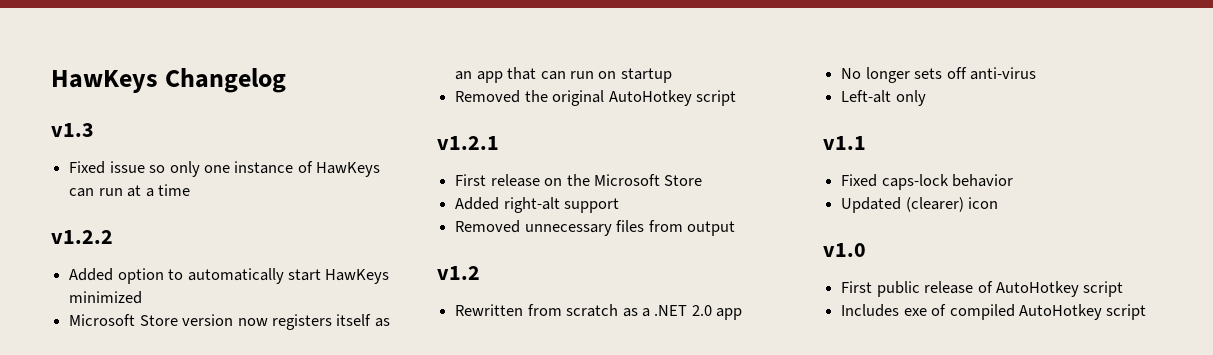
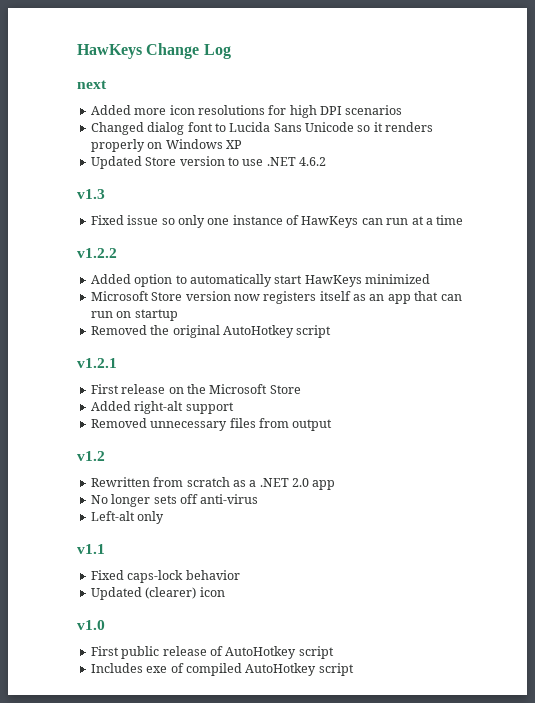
- HawKeys Changelog
+ HawKeys Change Log
+ next
+ Added more icon resolutions for high DPI scenarios
+ Changed dialog font to Lucida Sans Unicode so it renders properly on Windows XP
+ Updated Store version to use .NET 4.6.2

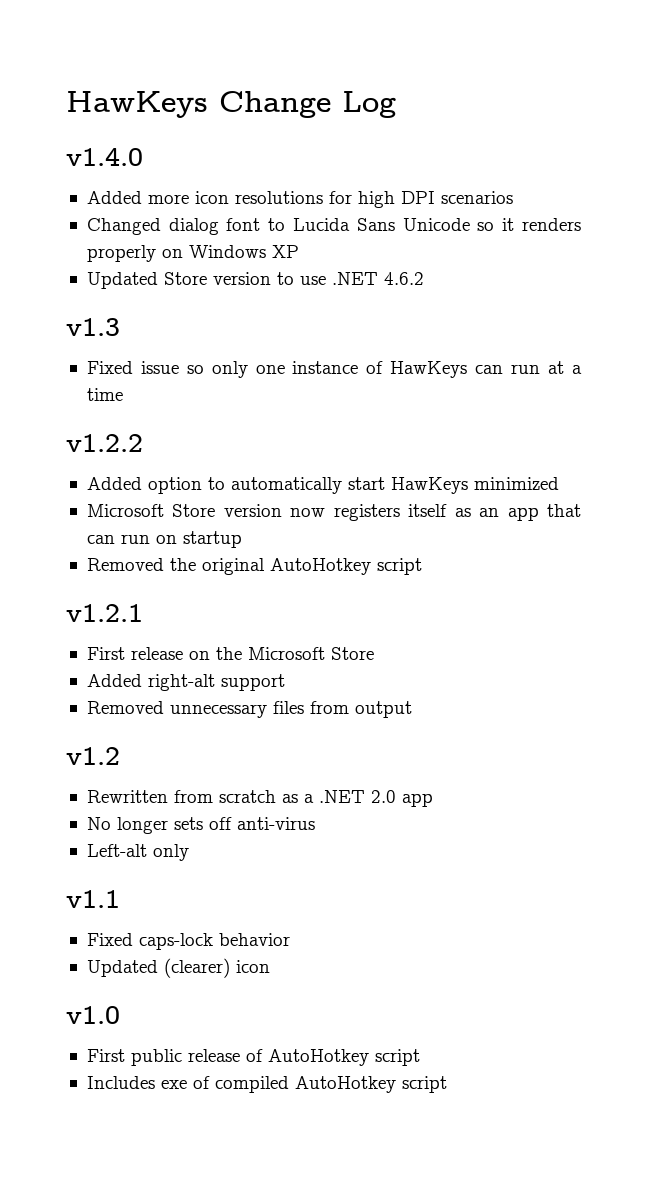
- next
+ v1.4.0

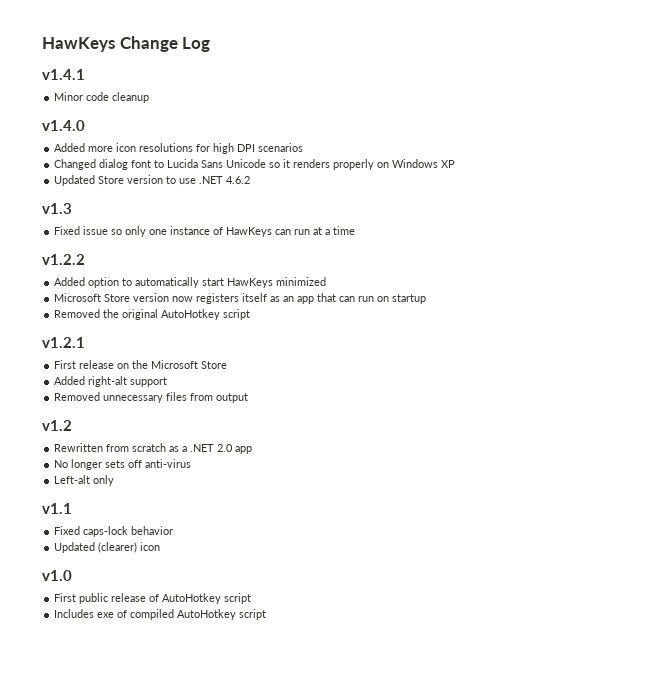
+ v1.4.1
+ Minor code cleanup

